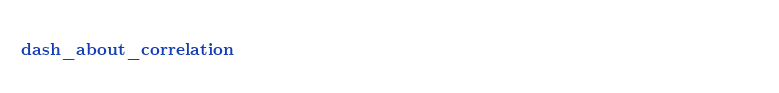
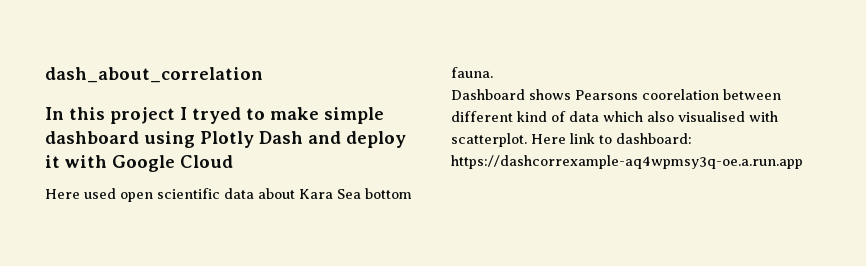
+ In this project I tryed to make simple dashboard using Plotly Dash and deploy it with Google Cloud
+ Here used open scientific data about Kara Sea bottom fauna.
+ Dashboard shows Pearsons coorelation between different kind of data which also visualised with scatterplot. Here link to dashboard: https://dashcorrexample-aq4wpmsy3q-oe.a.run.app

